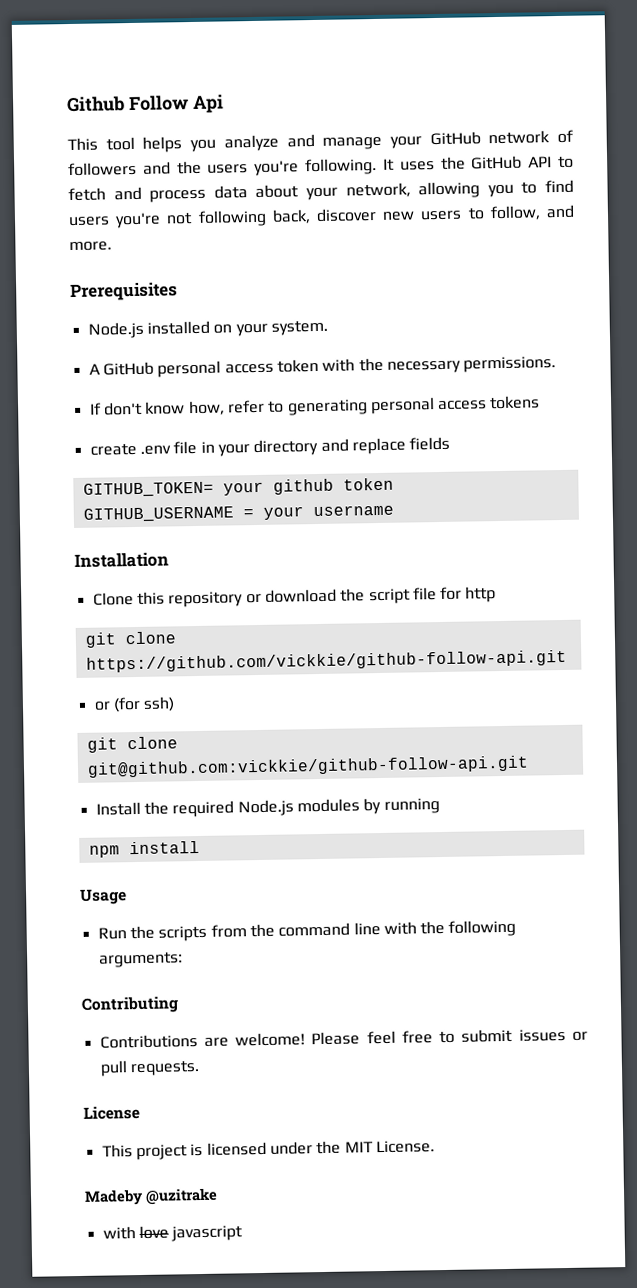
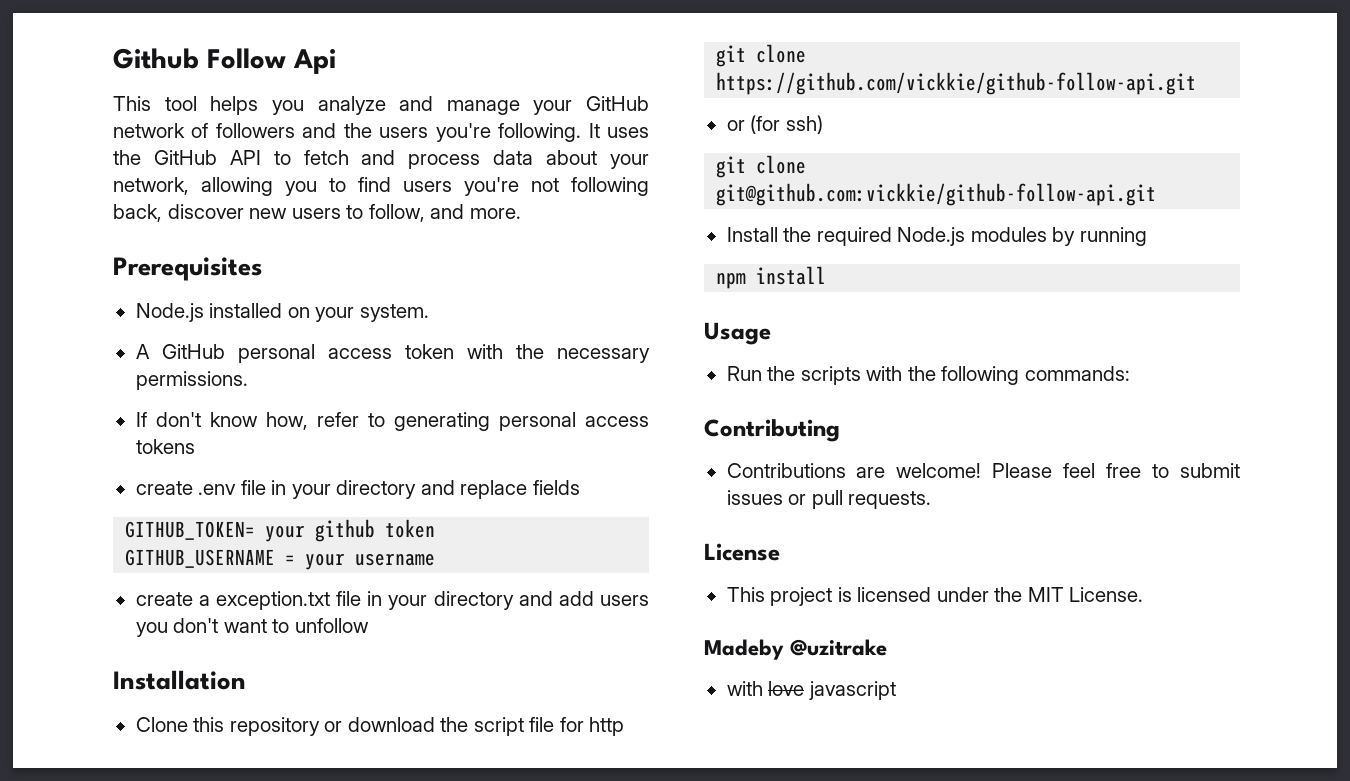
+ create a exception.txt file in your directory and add users you don't want to unfollow
- Run the scripts from the command line with the following arguments:
+ Run the scripts with the following commands:

